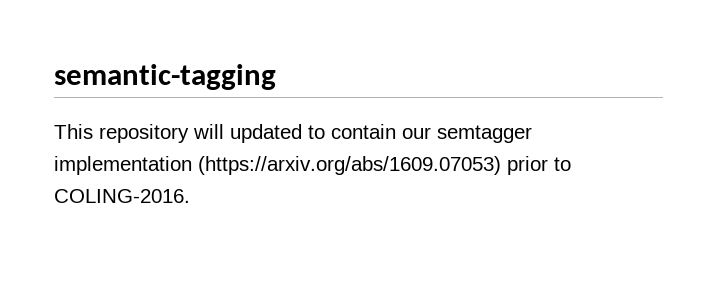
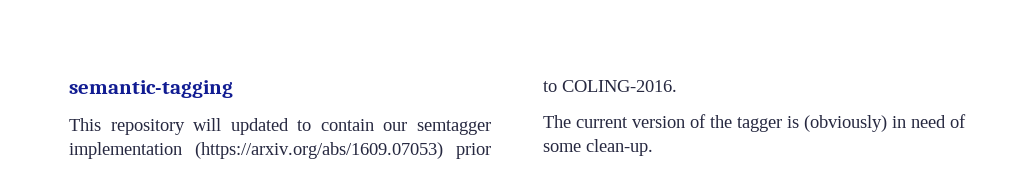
+ The current version of the tagger is (obviously) in need of some clean-up.

